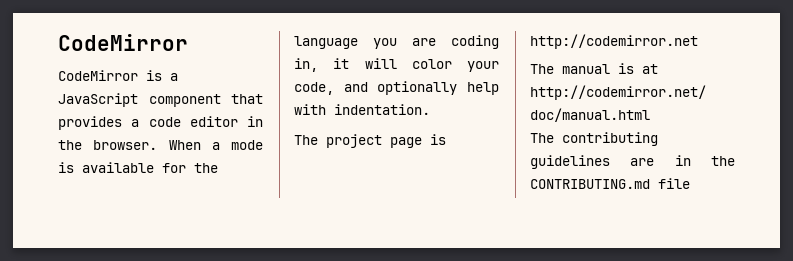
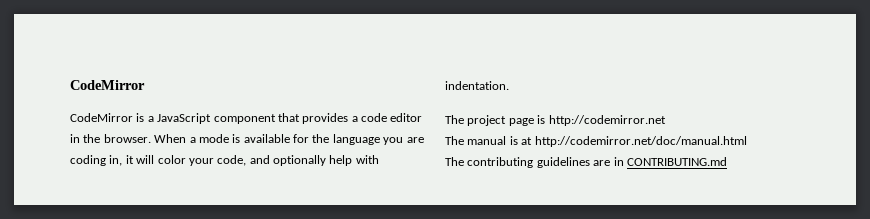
- The contributing guidelines are in the CONTRIBUTING.md file
+ The contributing guidelines are in CONTRIBUTING.md

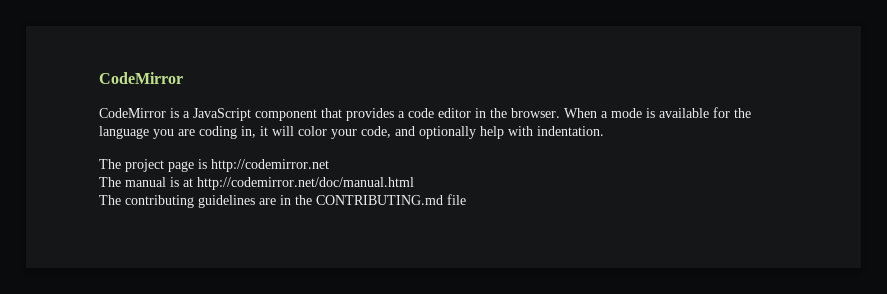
- The contributing guidelines are in CONTRIBUTING.md
+ The contributing guidelines are in the CONTRIBUTING.md file

